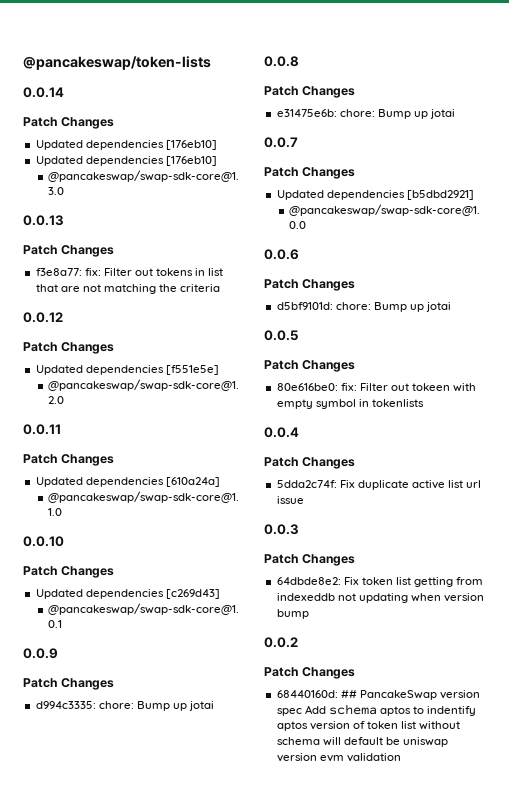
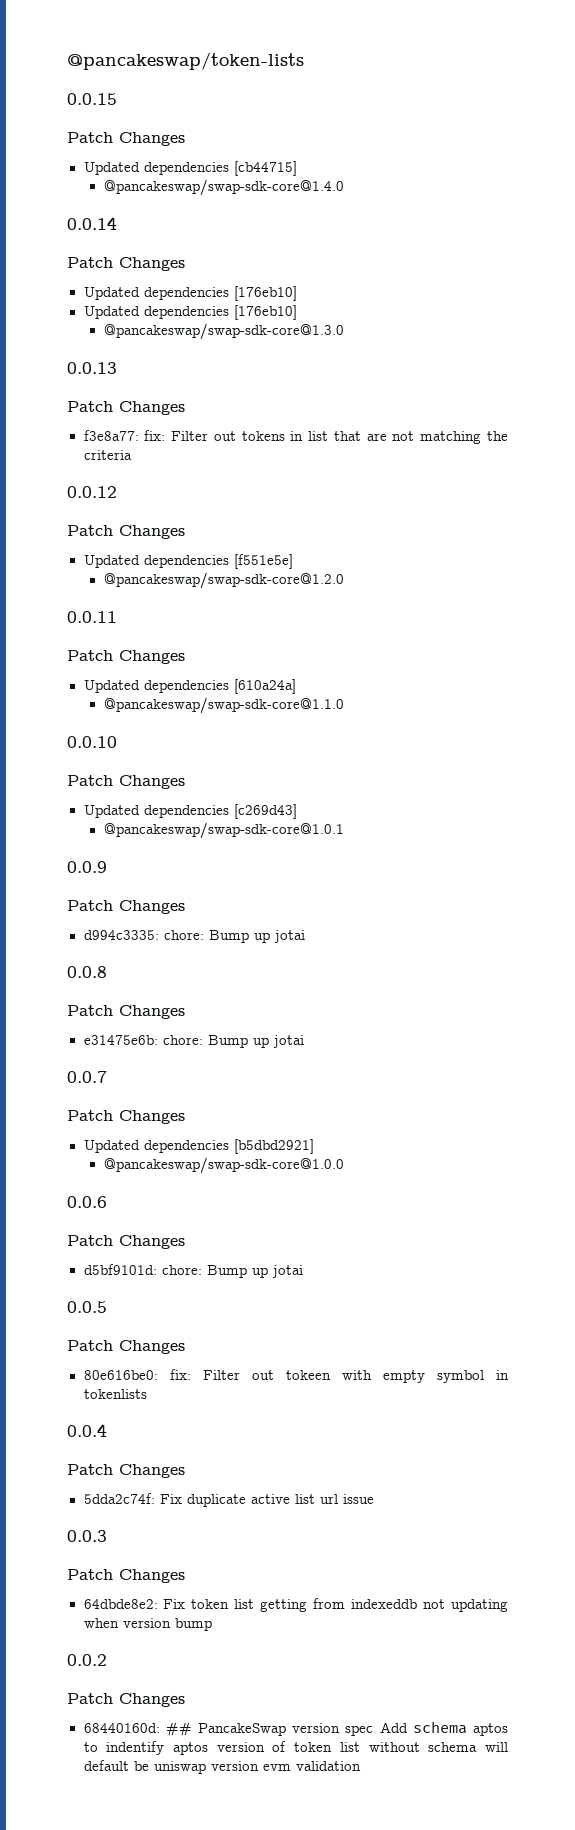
+ 0.0.15
+ Patch Changes
+ Updated dependencies [cb44715]
+ @pancakeswap/swap-sdk-core@1.4.0

